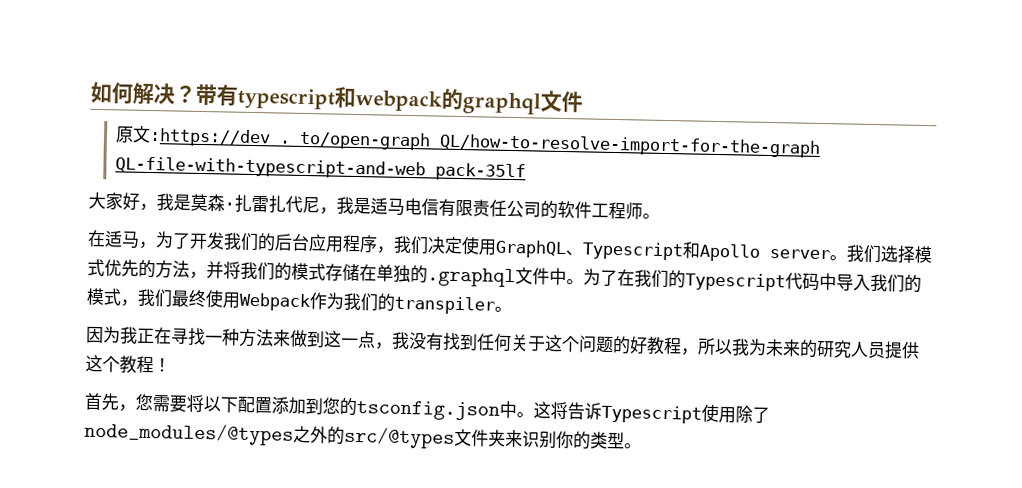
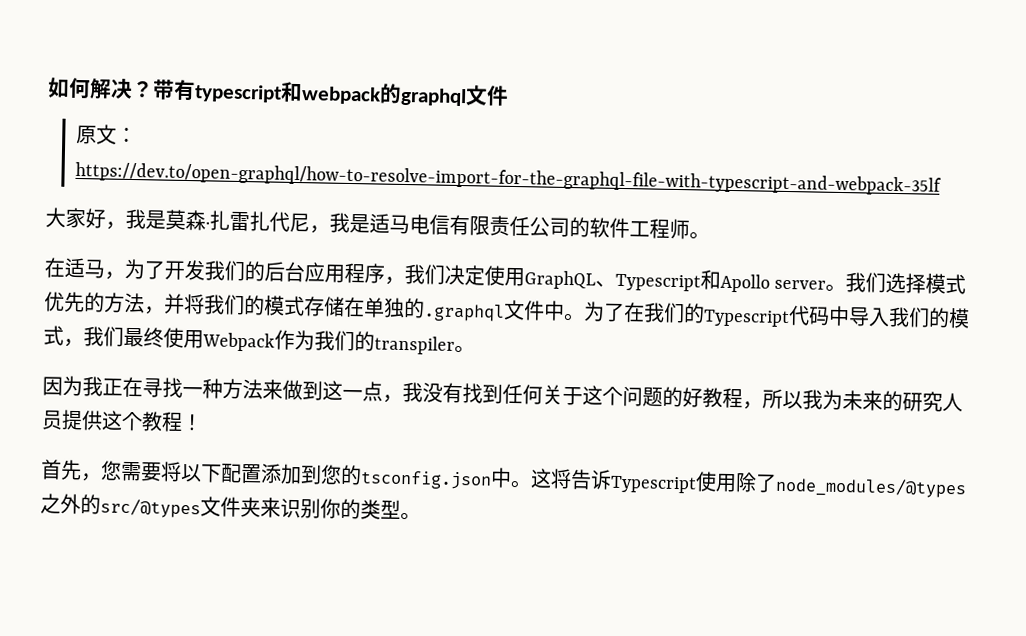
- 原文:https://dev . to/open-graph QL/how-to-resolve-import-for-the-graph QL-file-with-typescript-and-web pack-35lf
+ 原文：https://dev.to/open-graphql/how-to-resolve-import-for-the-graphql-file-with-typescript-and-webpack-35lf

